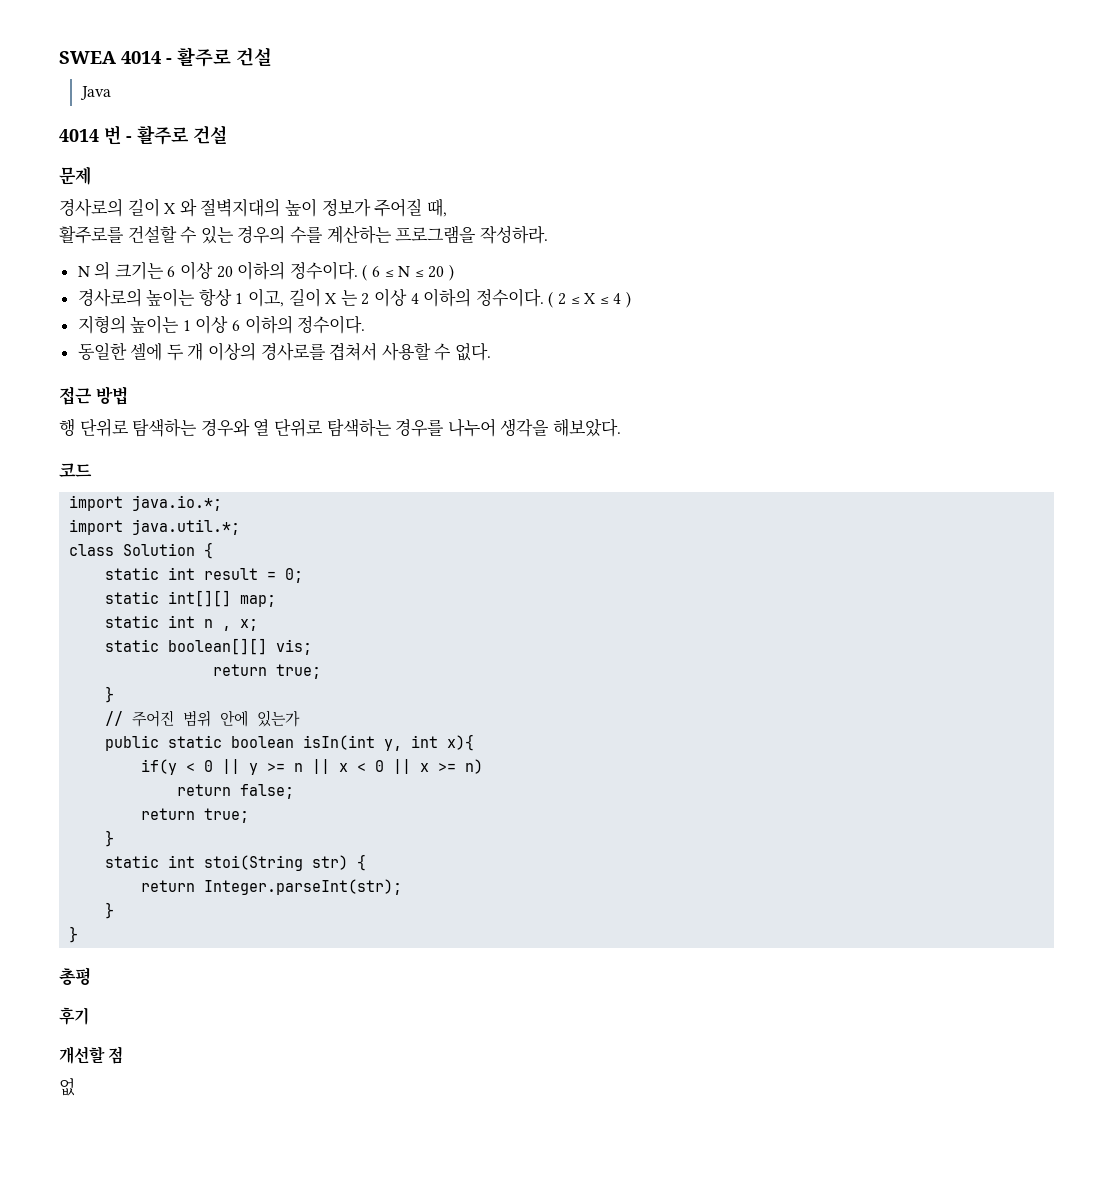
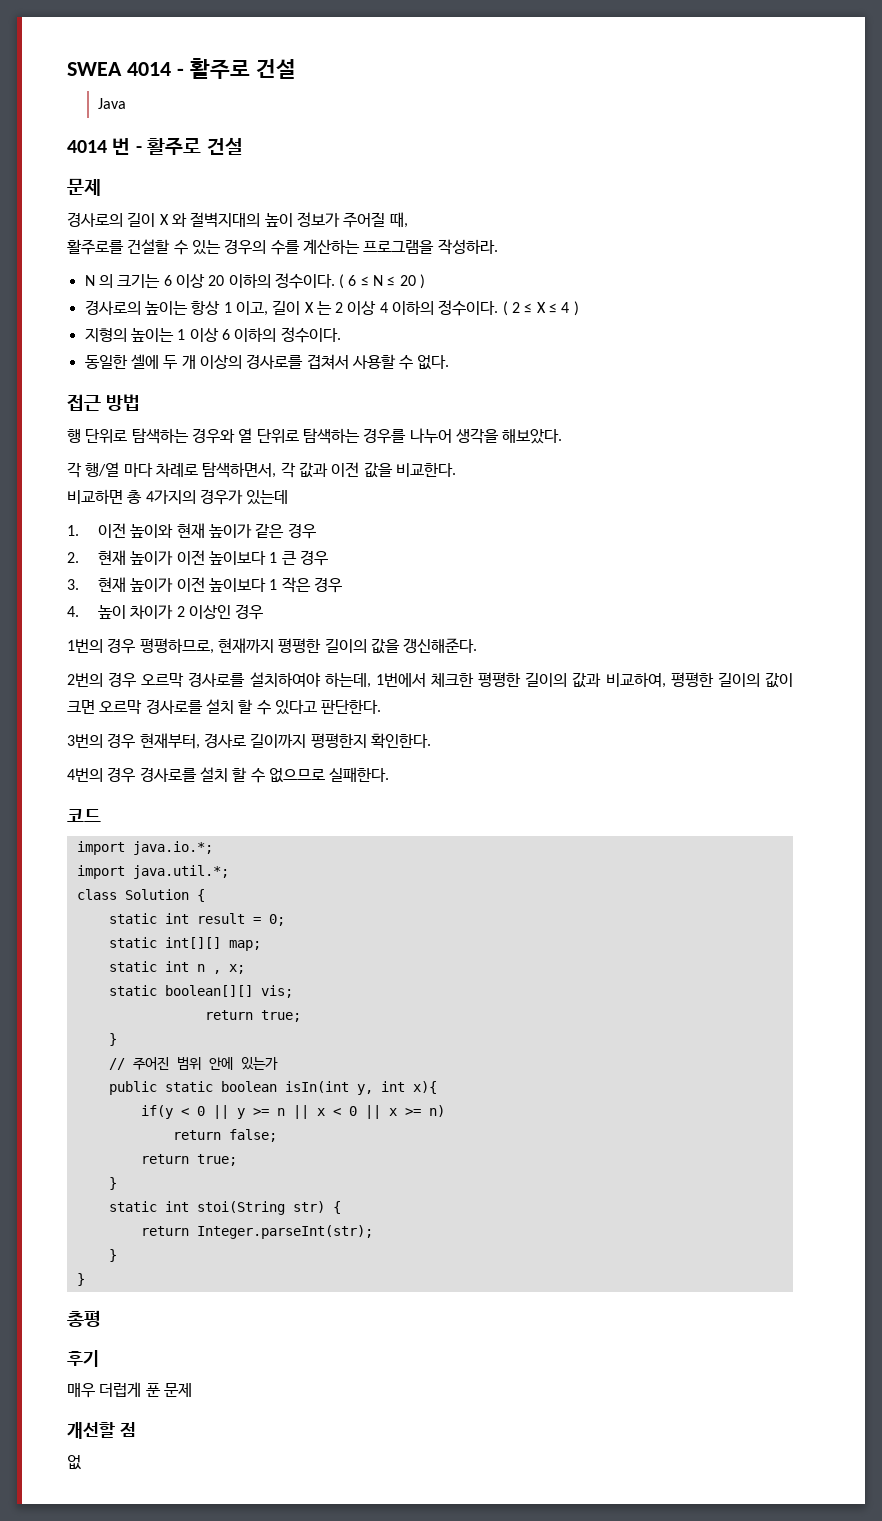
+ 각 행/열 마다 차례로 탐색하면서, 각 값과 이전 값을 비교한다.
+ 비교하면 총 4가지의 경우가 있는데
+ 1. 이전 높이와 현재 높이가 같은 경우
+ 2. 현재 높이가 이전 높이보다 1 큰 경우
+ 3. 현재 높이가 이전 높이보다 1 작은 경우
+ 4. 높이 차이가 2 이상인 경우
+ 1번의 경우 평평하므로, 현재까지 평평한 길이의 값을 갱신해준다.
+ 2번의 경우 오르막 경사로를 설치하여야 하는데, 1번에서 체크한 평평한 길이의 값과 비교하여, 평평한 길이의 값이 크면 오르막 경사로를 설치 할 수 있다고 판단한다.
+ 3번의 경우 현재부터, 경사로 길이까지 평평한지 확인한다.
+ 4번의 경우 경사로를 설치 할 수 없으므로 실패한다.
+ 매우 더럽게 푼 문제

